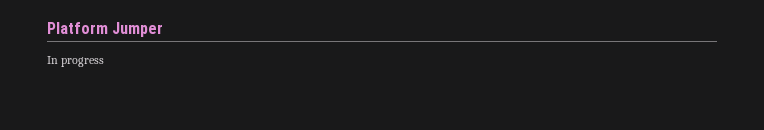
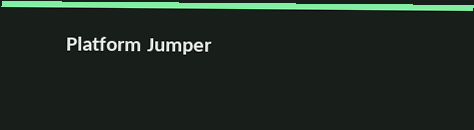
- In progress

